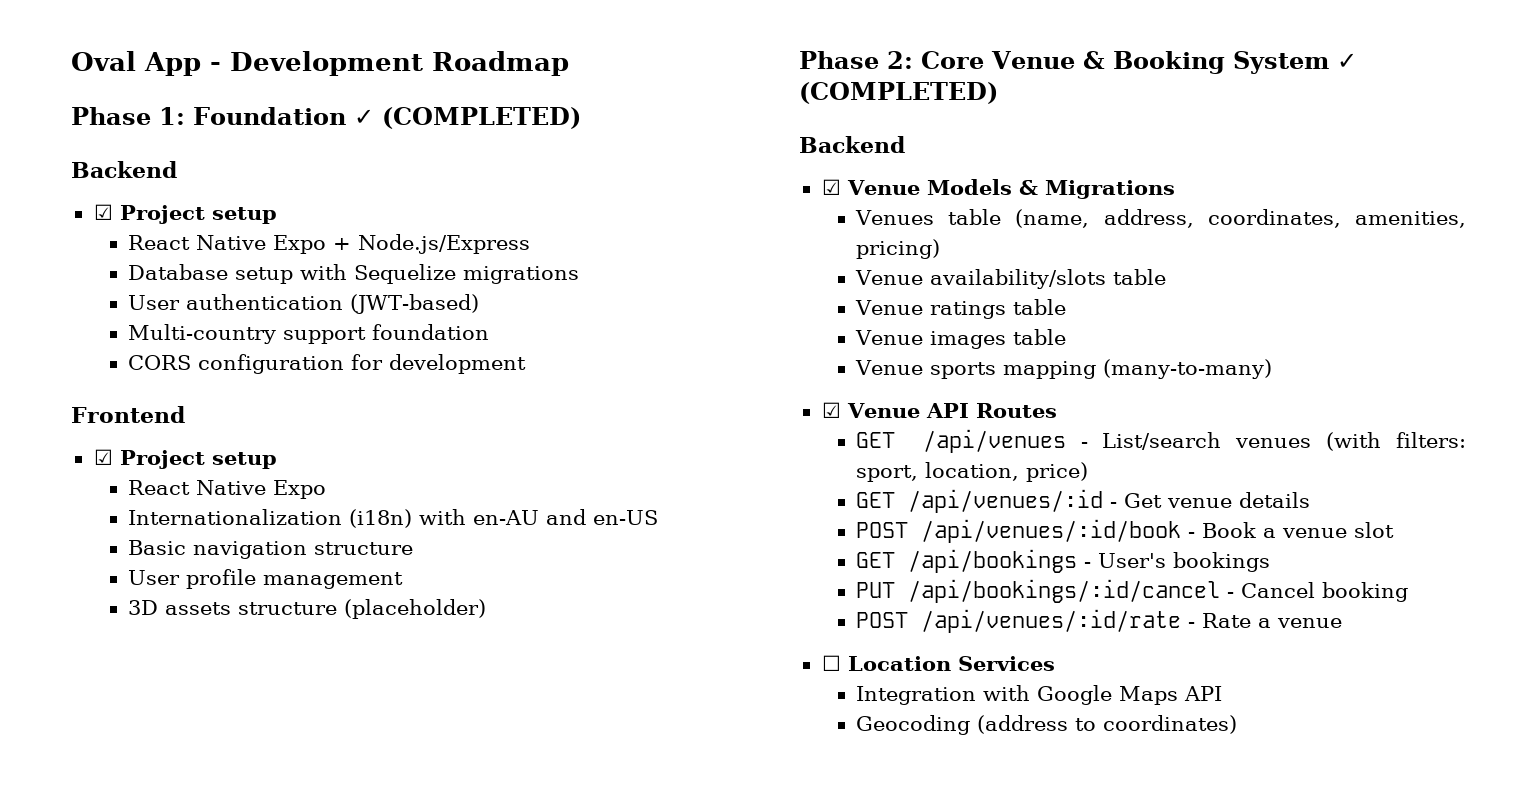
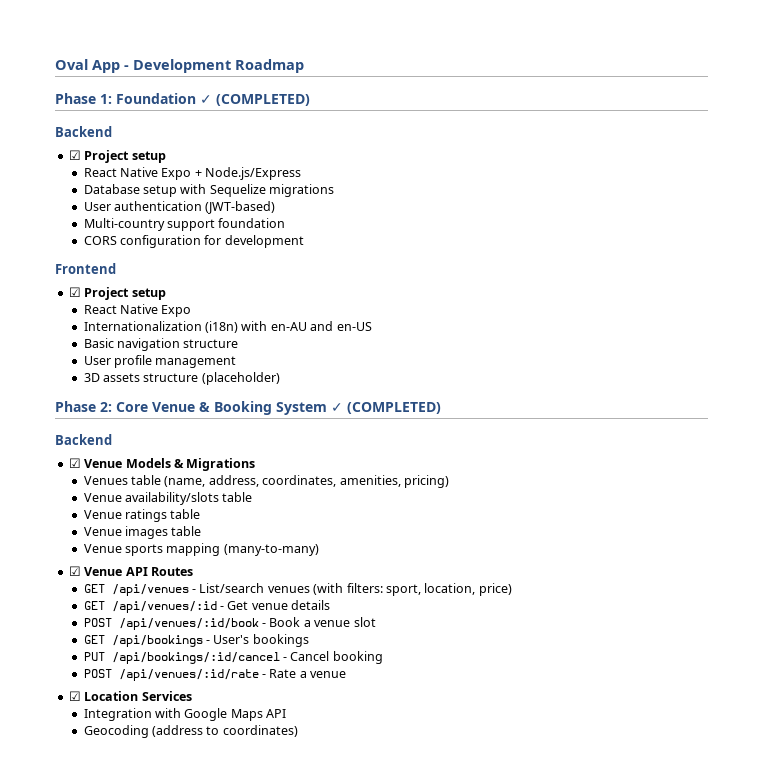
- ☐ Location Services
+ ☑ Location Services

